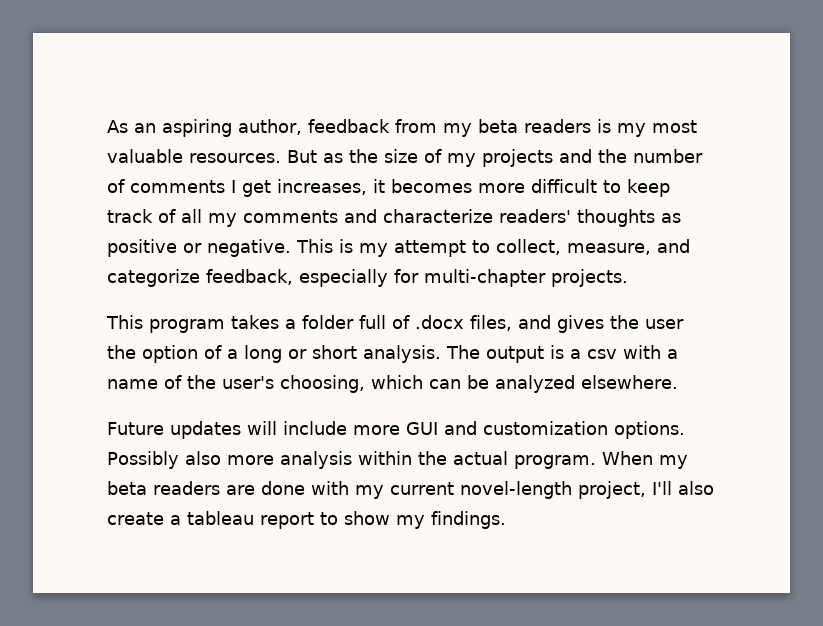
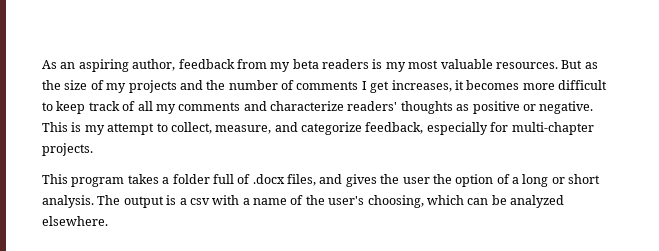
- Future updates will include more GUI and customization options. Possibly also more analysis within the actual program. When my beta readers are done with my current novel-length project, I'll also create a tableau report to show my findings.

